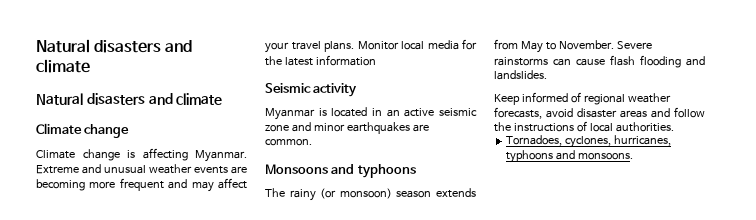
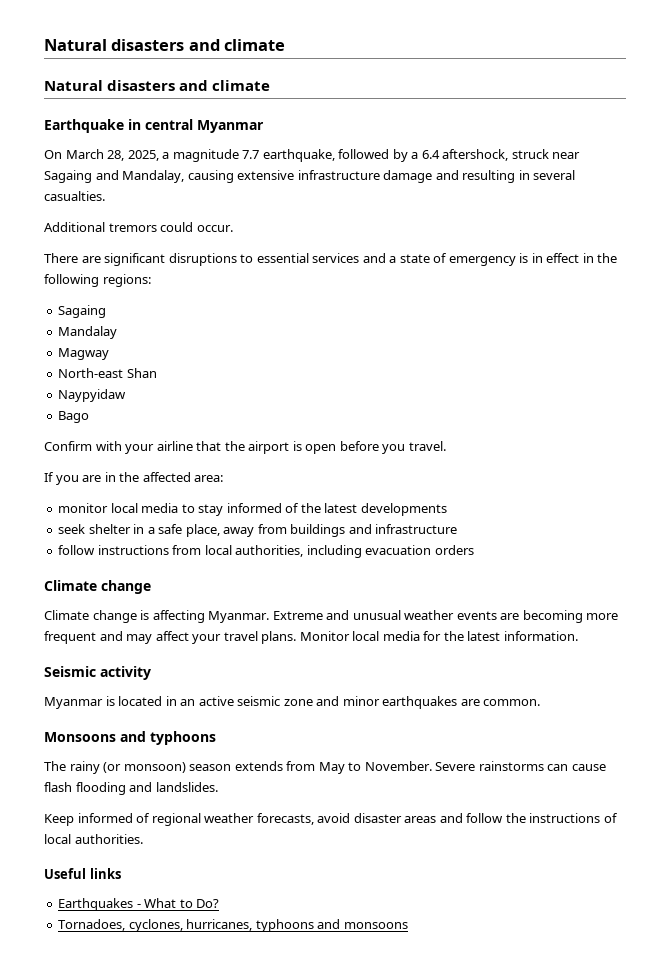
+ Earthquake in central Myanmar
+ On March 28, 2025, a magnitude 7.7 earthquake, followed by a 6.4 aftershock, struck near Sagaing and Mandalay, causing extensive infrastructure damage and resulting in several casualties.
+ Additional tremors could occur.
+ There are significant disruptions to essential services and a state of emergency is in effect in the following regions:
+ Sagaing
+ Mandalay
+ Magway
+ North-east Shan
+ Naypyidaw
+ Bago
+ Confirm with your airline that the airport is open before you travel.
+ If you are in the affected area:
+ monitor local media to stay informed of the latest developments
+ seek shelter in a safe place, away from buildings and infrastructure
+ follow instructions from local authorities, including evacuation orders
- Monitor local media for the latest information
+ Monitor local media for the latest information.
+ Useful links
+ Earthquakes - What to Do?
- Tornadoes, cyclones, hurricanes, typhoons and monsoons.
+ Tornadoes, cyclones, hurricanes, typhoons and monsoons

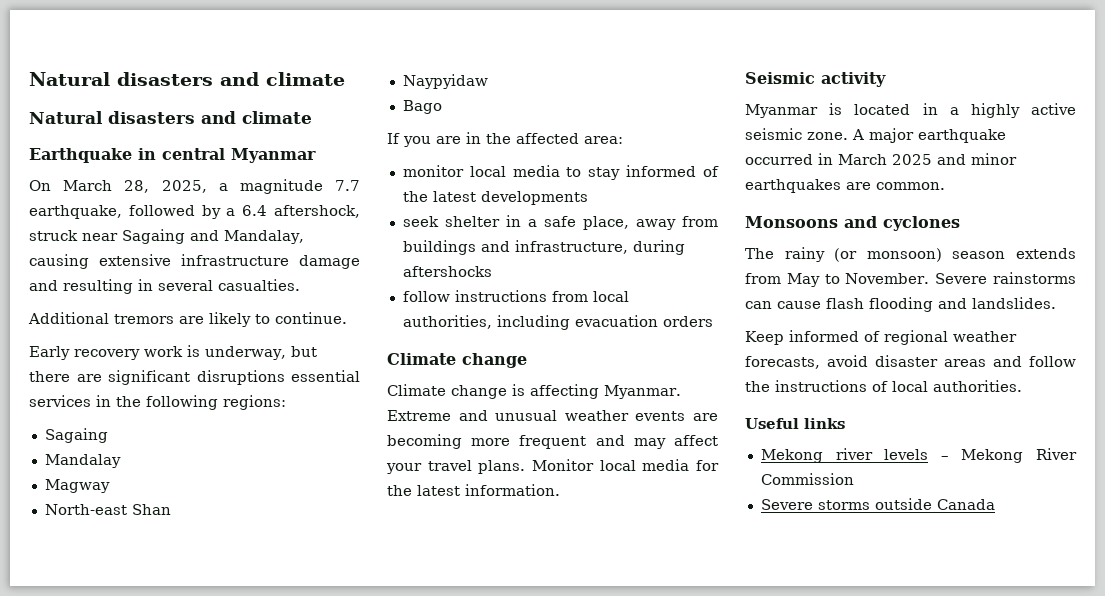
- Additional tremors could occur.
- There are significant disruptions to essential services and a state of emergency is in effect in the following regions:
+ Additional tremors are likely to continue.
+ Early recovery work is underway, but there are significant disruptions essential services in the following regions:
- Confirm with your airline that the airport is open before you travel.
- seek shelter in a safe place, away from buildings and infrastructure
+ seek shelter in a safe place, away from buildings and infrastructure, during aftershocks
- Myanmar is located in an active seismic zone and minor earthquakes are common.
+ Myanmar is located in a highly active seismic zone. A major earthquake occurred in March 2025 and minor earthquakes are common.
- Monsoons and typhoons
+ Monsoons and cyclones
- Earthquakes - What to Do?
- Tornadoes, cyclones, hurricanes, typhoons and monsoons
+ Mekong river levels – Mekong River Commission
+ Severe storms outside Canada

